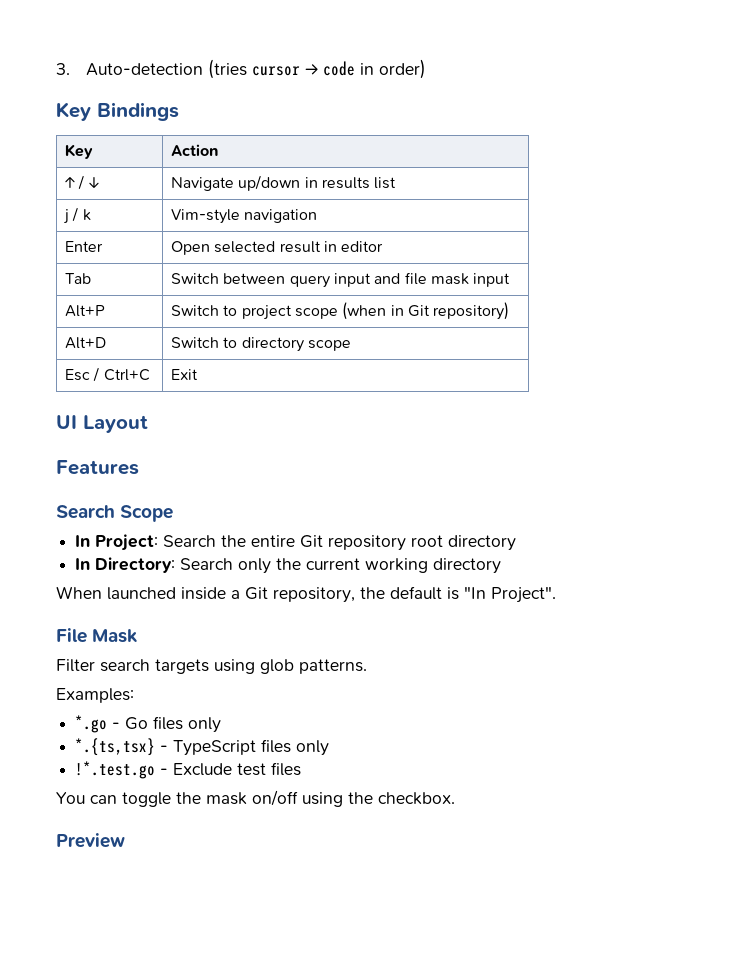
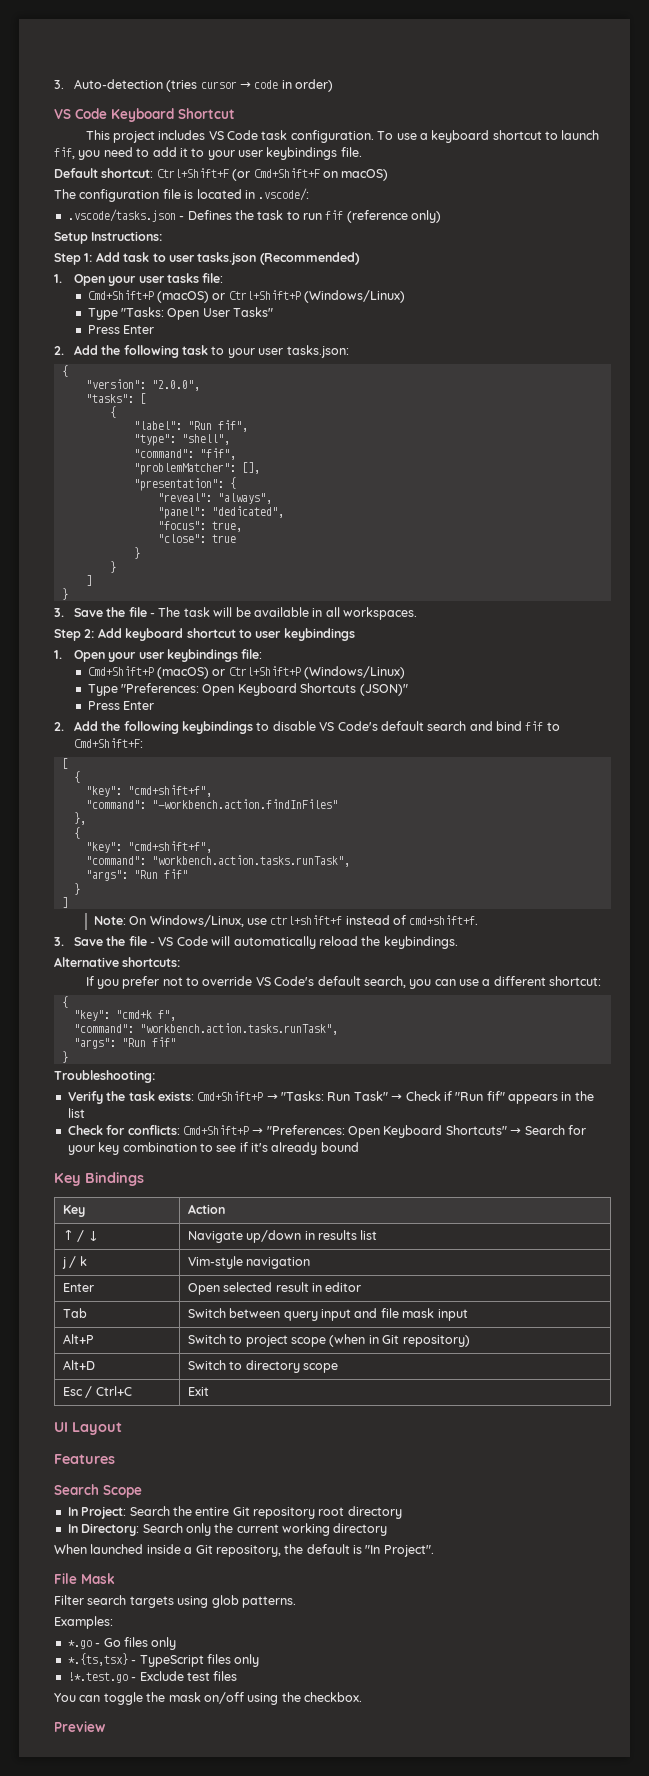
+ VS Code Keyboard Shortcut
+ This project includes VS Code task configuration. To use a keyboard shortcut to launch fif, you need to add it to your user keybindings file.
+ Default shortcut: Ctrl+Shift+F (or Cmd+Shift+F on macOS)
+ The configuration file is located in .vscode/:
+ .vscode/tasks.json - Defines the task to run fif (reference only)
+ Setup Instructions:
+ Step 1: Add task to user tasks.json (Recommended)
+ 1. Open your user tasks file:
+ Cmd+Shift+P (macOS) or Ctrl+Shift+P (Windows/Linux)
+ Type "Tasks: Open User Tasks"
+ Press Enter
+ 2. Add the following task to your user tasks.json:
+ {
+ "version": "2.0.0",
+ "tasks": [
+ {
+ "label": "Run fif",
+ "type": "shell",
+ "command": "fif",
+ "problemMatcher": [],
+ "presentation": {
+ "reveal": "always",
+ "panel": "dedicated",
+ "focus": true,
+ "close": true
+ }
+ }
+ ]
+ }
+ 3. Save the file - The task will be available in all workspaces.
+ Step 2: Add keyboard shortcut to user keybindings
+ 1. Open your user keybindings file:
+ Cmd+Shift+P (macOS) or Ctrl+Shift+P (Windows/Linux)
+ Type "Preferences: Open Keyboard Shortcuts (JSON)"
+ Press Enter
+ 2. Add the following keybindings to disable VS Code's default search and bind fif to Cmd+Shift+F:
+ [
+ {
+ "key": "cmd+shift+f",
+ "command": "-workbench.action.findInFiles"
+ },
+ {
+ "key": "cmd+shift+f",
+ "command": "workbench.action.tasks.runTask",
+ "args": "Run fif"
+ }
+ ]
+ Note: On Windows/Linux, use ctrl+shift+f instead of cmd+shift+f.
+ 3. Save the file - VS Code will automatically reload the keybindings.
+ Alternative shortcuts:
+ If you prefer not to override VS Code's default search, you can use a different shortcut:
+ {
+ "key": "cmd+k f",
+ "command": "workbench.action.tasks.runTask",
+ "args": "Run fif"
+ }
+ Troubleshooting:
+ Verify the task exists: Cmd+Shift+P → "Tasks: Run Task" → Check if "Run fif" appears in the list
+ Check for conflicts: Cmd+Shift+P → "Preferences: Open Keyboard Shortcuts" → Search for your key combination to see if it's already bound

